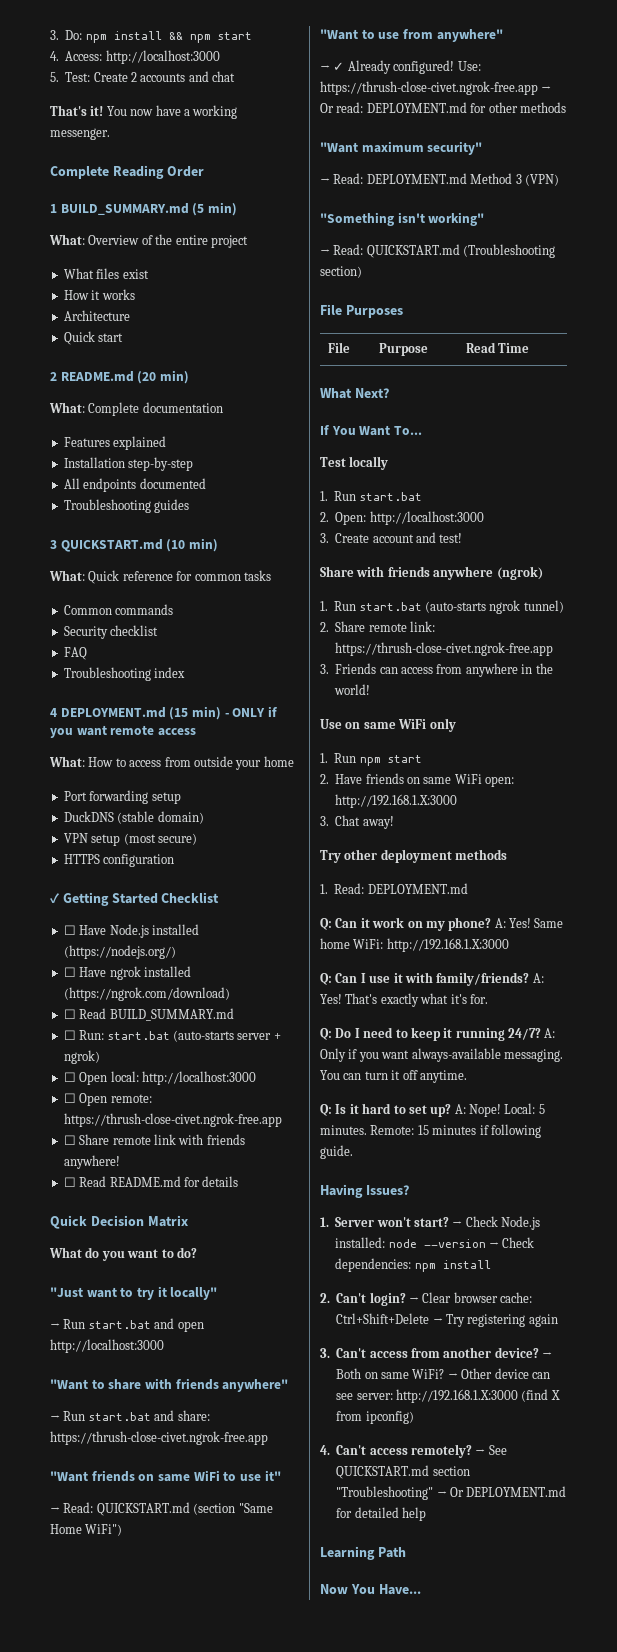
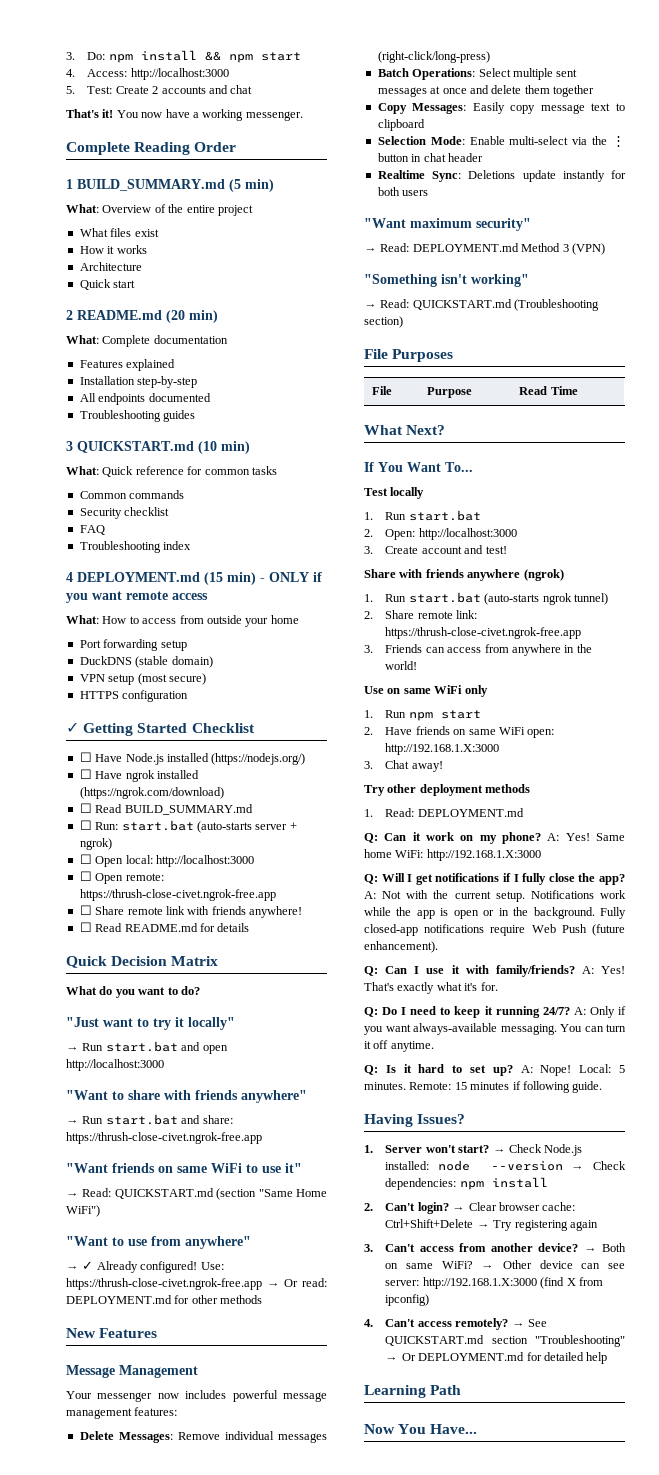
+ New Features
+ Message Management
+ Your messenger now includes powerful message management features:
+ Delete Messages: Remove individual messages (right-click/long-press)
+ Batch Operations: Select multiple sent messages at once and delete them together
+ Copy Messages: Easily copy message text to clipboard
+ Selection Mode: Enable multi-select via the ⋮ button in chat header
+ Realtime Sync: Deletions update instantly for both users
+ Q: Will I get notifications if I fully close the app? A: Not with the current setup. Notifications work while the app is open or in the background. Fully closed-app notifications require Web Push (future enhancement).

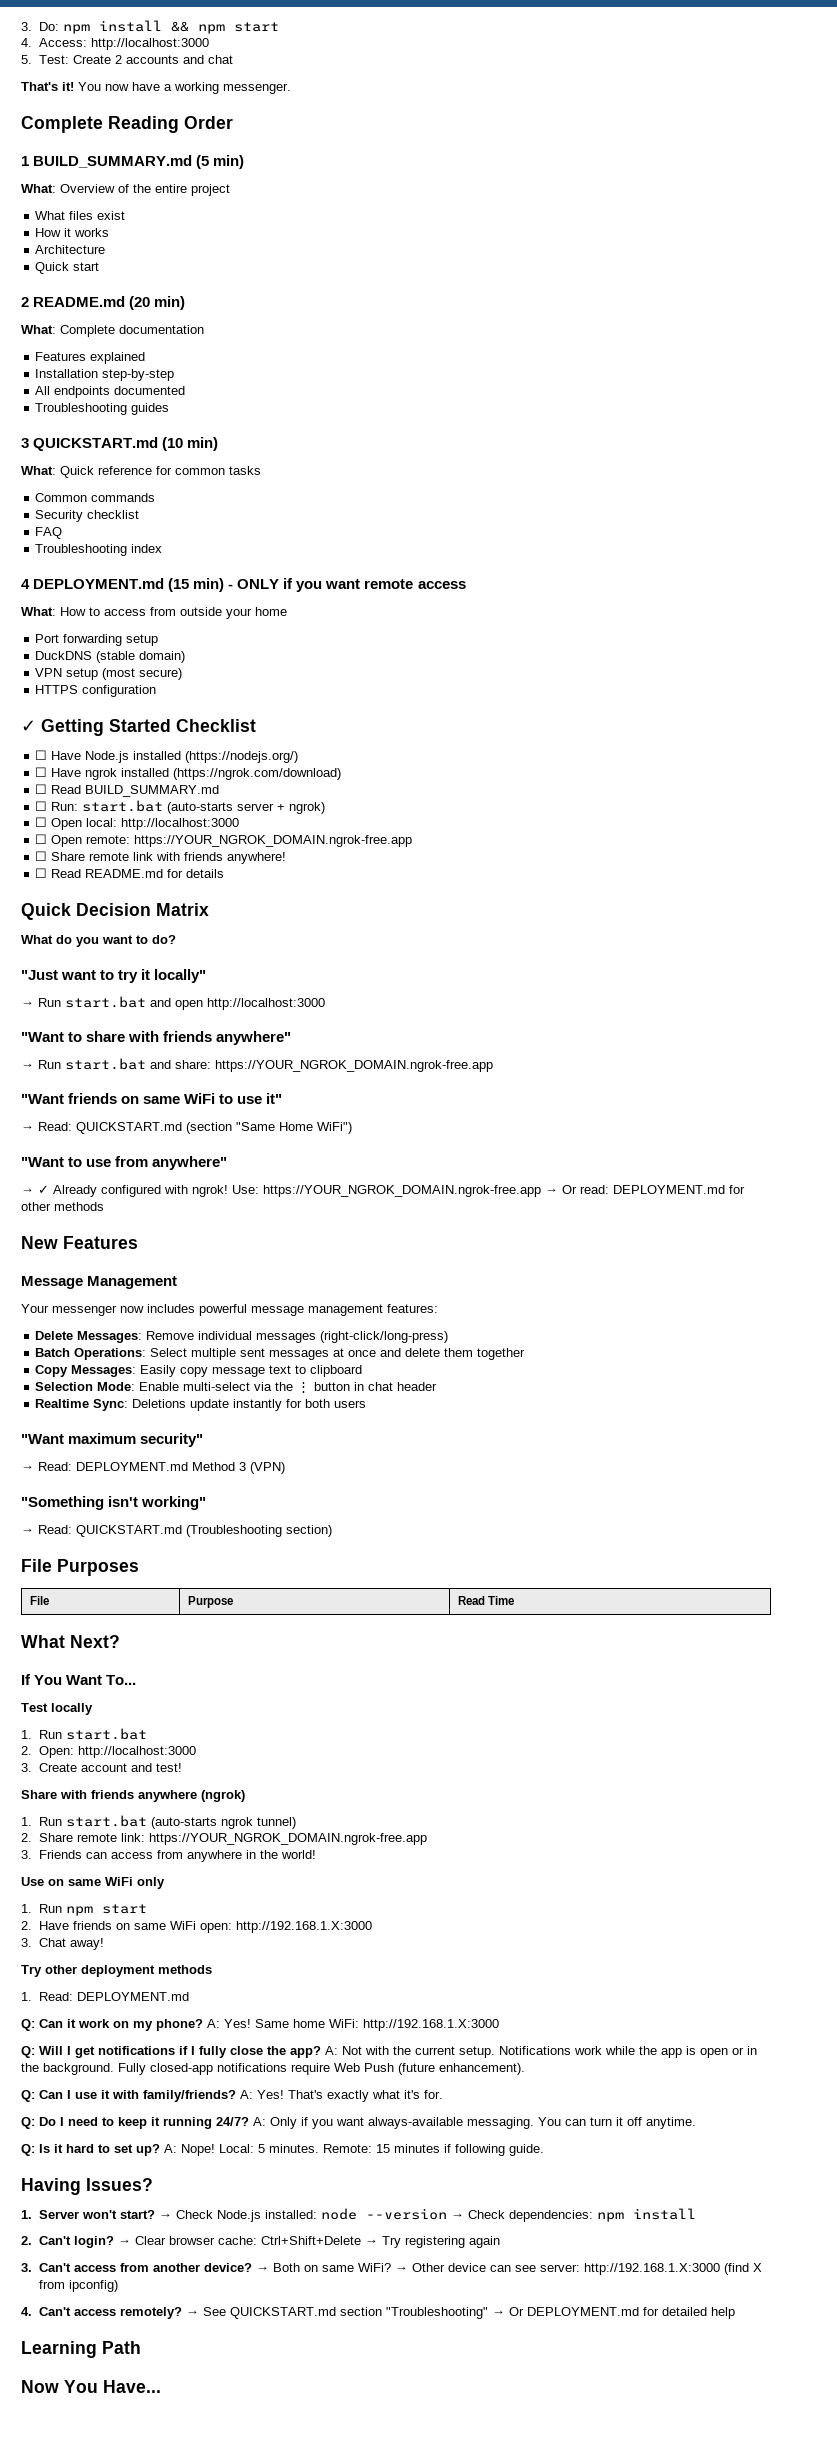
- ☐ Open remote: https://thrush-close-civet.ngrok-free.app
+ ☐ Open remote: https://YOUR_NGROK_DOMAIN.ngrok-free.app
- → Run start.bat and share: https://thrush-close-civet.ngrok-free.app
+ → Run start.bat and share: https://YOUR_NGROK_DOMAIN.ngrok-free.app
- → ✓ Already configured! Use: https://thrush-close-civet.ngrok-free.app → Or read: DEPLOYMENT.md for other methods
+ → ✓ Already configured with ngrok! Use: https://YOUR_NGROK_DOMAIN.ngrok-free.app → Or read: DEPLOYMENT.md for other methods
- 2. Share remote link: https://thrush-close-civet.ngrok-free.app
+ 2. Share remote link: https://YOUR_NGROK_DOMAIN.ngrok-free.app

